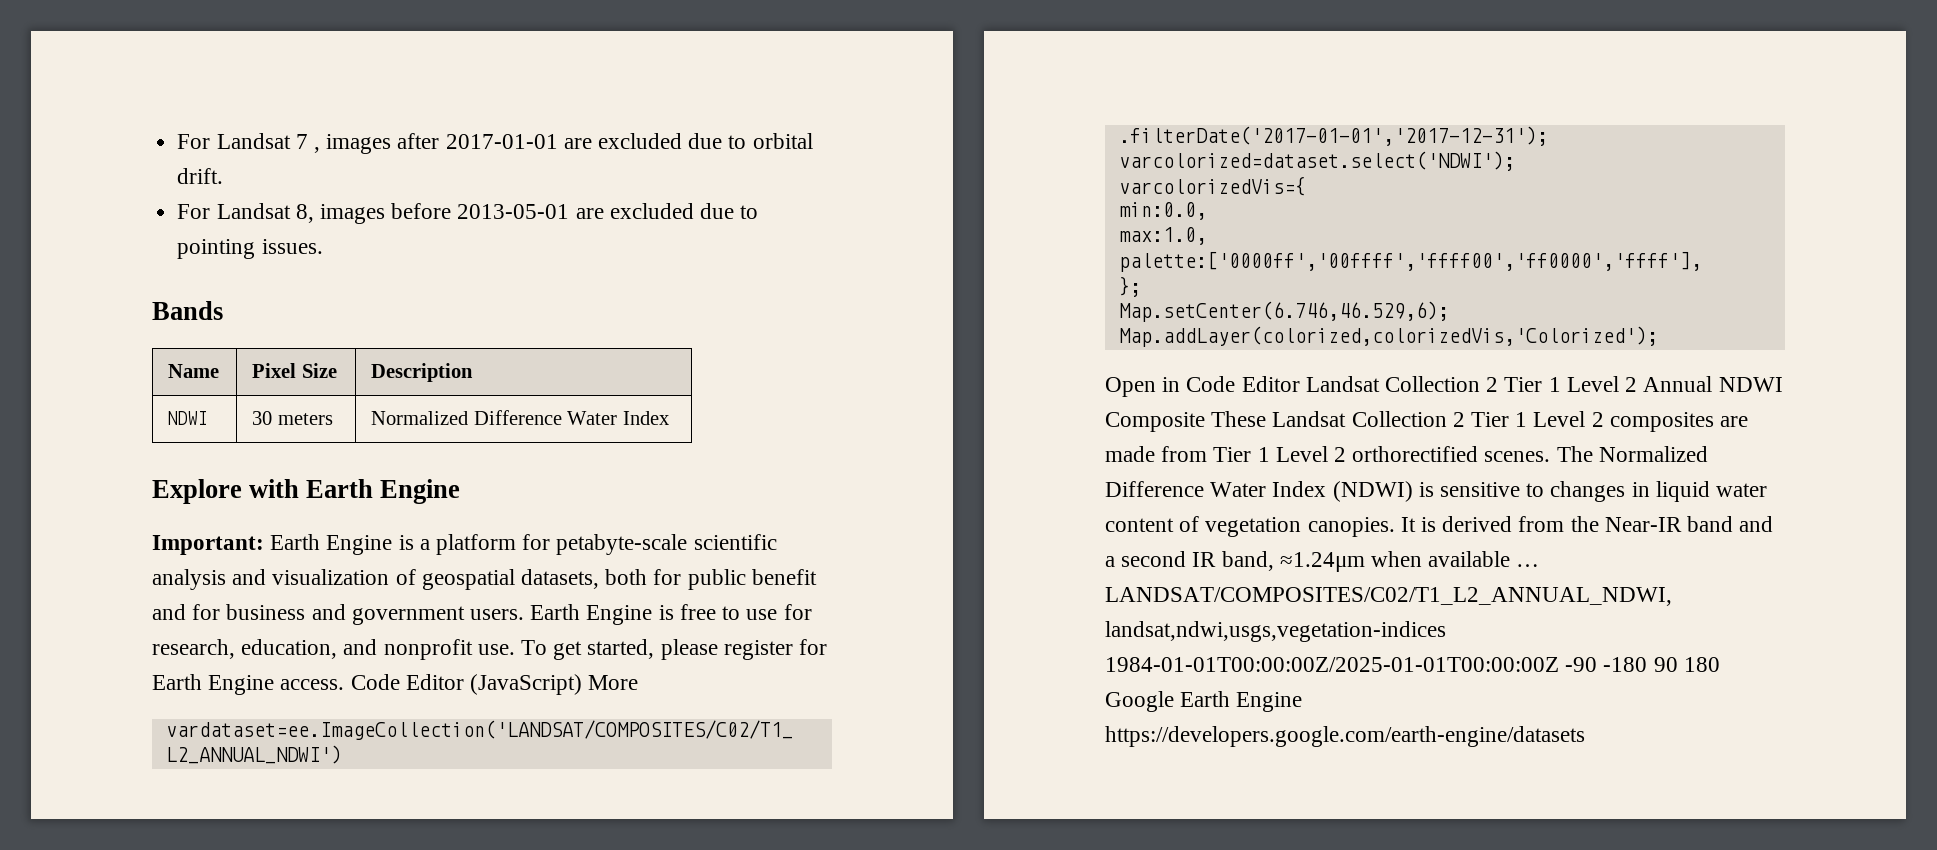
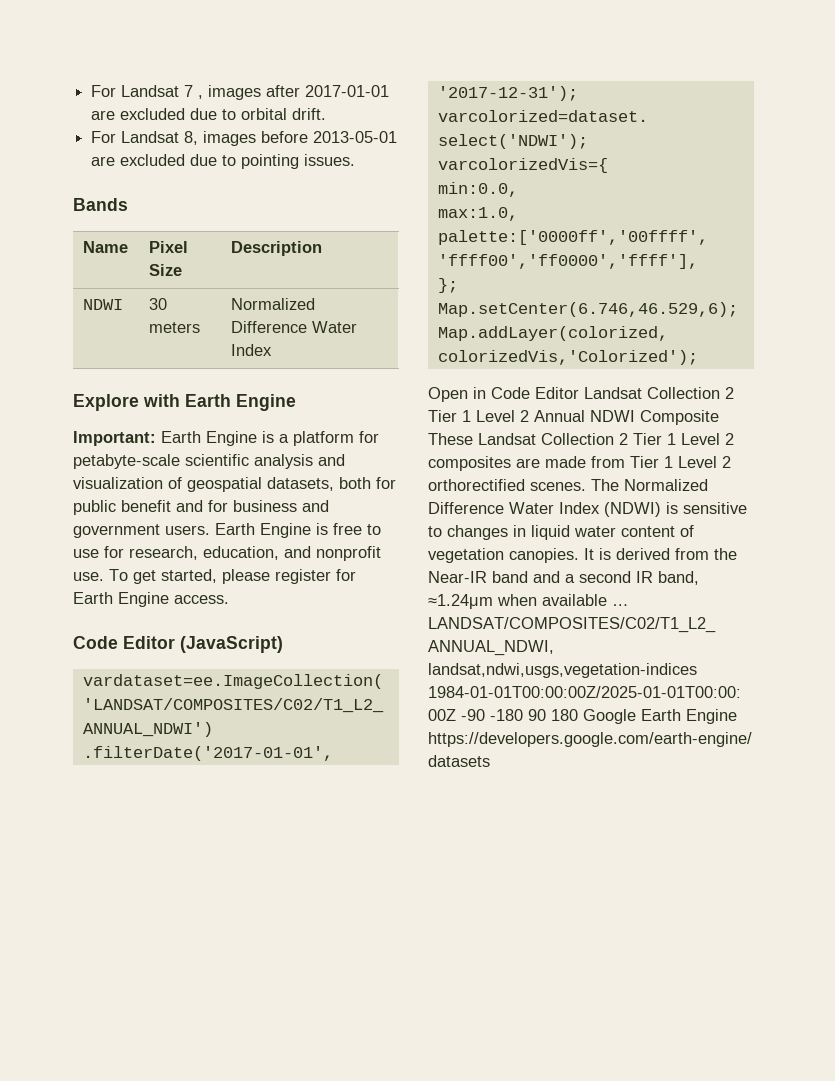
- To get started, please register for Earth Engine access. Code Editor (JavaScript) More
+ To get started, please register for Earth Engine access.
+ Code Editor (JavaScript)

